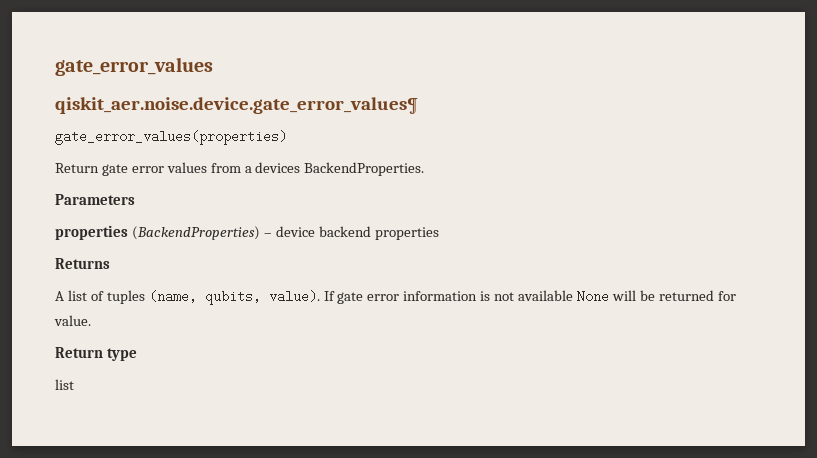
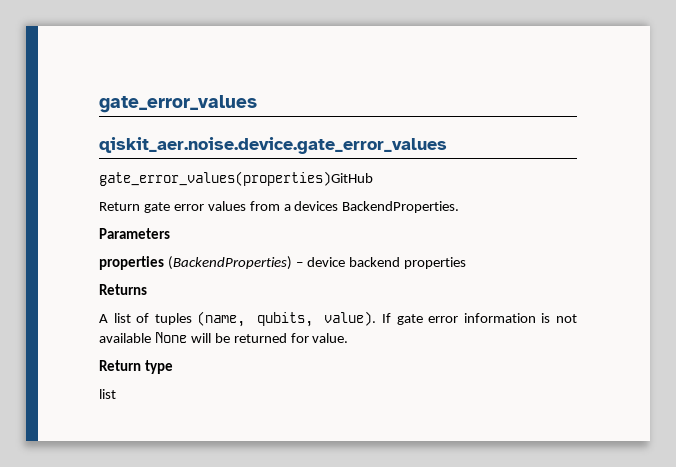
- qiskit_aer.noise.device.gate_error_values¶
- gate_error_values(properties)
+ qiskit_aer.noise.device.gate_error_values
+ gate_error_values(properties)GitHub

